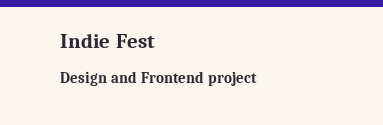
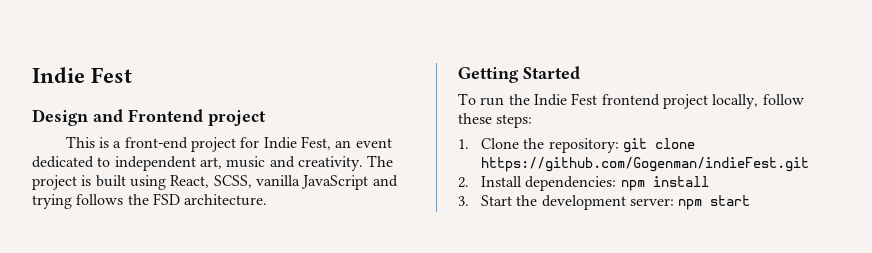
+ This is a front-end project for Indie Fest, an event dedicated to independent art, music and creativity. The project is built using React, SCSS, vanilla JavaScript and trying follows the FSD architecture.
+ Getting Started
+ To run the Indie Fest frontend project locally, follow these steps:
+ 1. Clone the repository: git clone https://github.com/Gogenman/indieFest.git
+ 2. Install dependencies: npm install
+ 3. Start the development server: npm start

